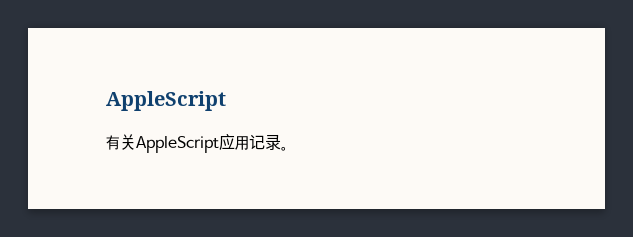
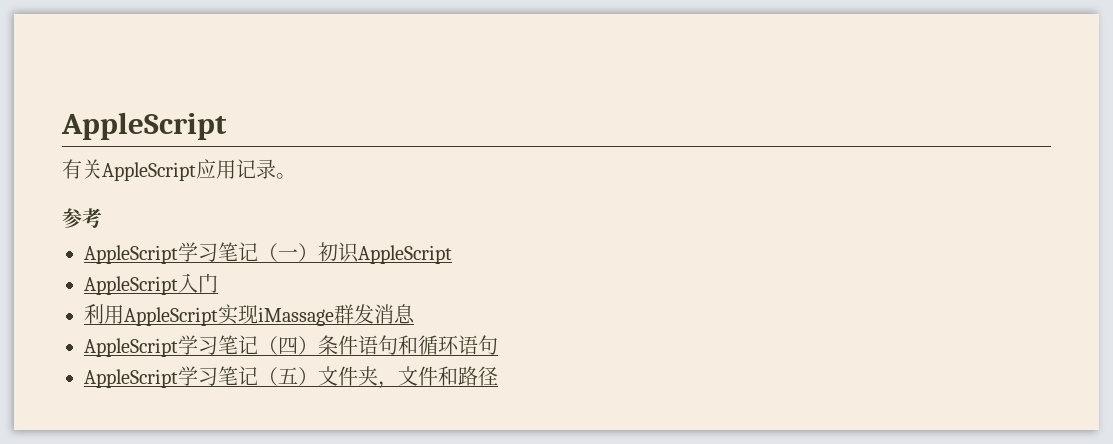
+ 参考
+ AppleScript学习笔记（一）初识AppleScript
+ AppleScript入门
+ 利用AppleScript实现iMassage群发消息
+ AppleScript学习笔记（四）条件语句和循环语句
+ AppleScript学习笔记（五）文件夹，文件和路径

